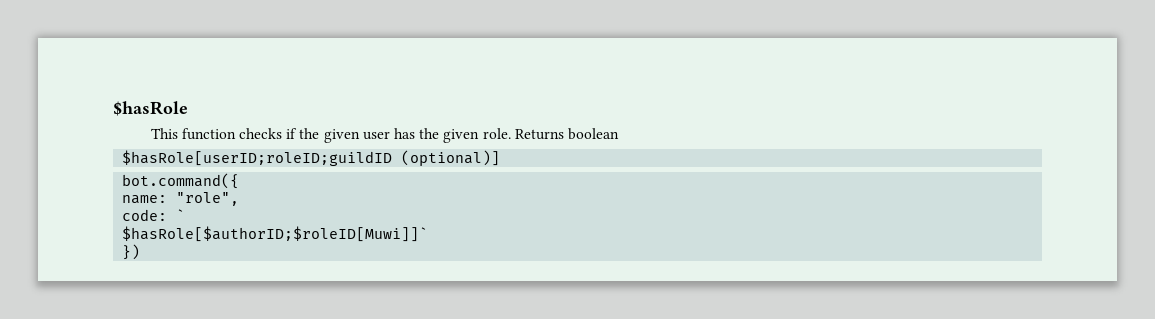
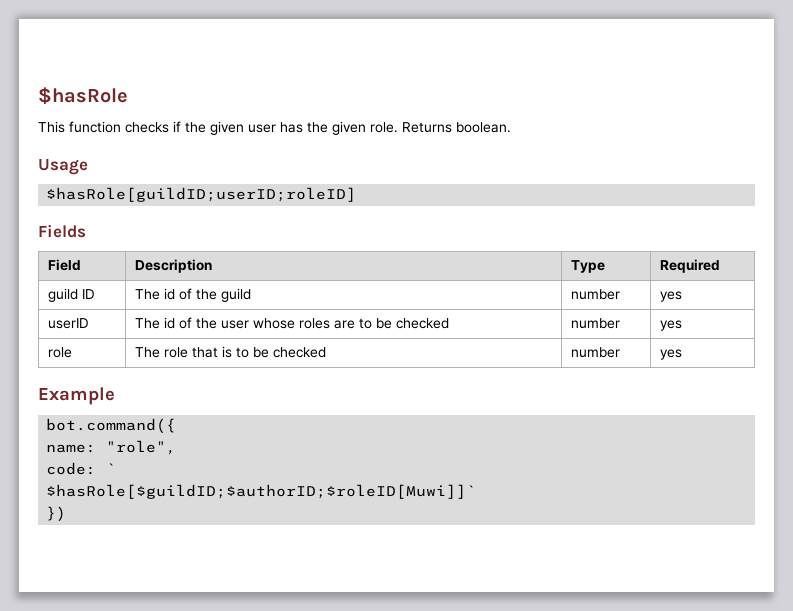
- Returns boolean
- $hasRole[userID;roleID;guildID (optional)]
+ Returns boolean.
+ Usage
+ $hasRole[guildID;userID;roleID]
+ Fields
+ Field | Description | Type | Required
+ guild ID | The id of the guild | number | yes
+ userID | The id of the user whose roles are to be checked | number | yes
+ role | The role that is to be checked | number | yes
+ Example
- $hasRole[$authorID;$roleID[Muwi]]`
+ $hasRole[$guildID;$authorID;$roleID[Muwi]]`

